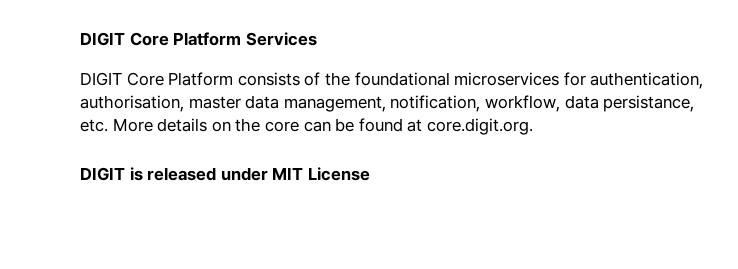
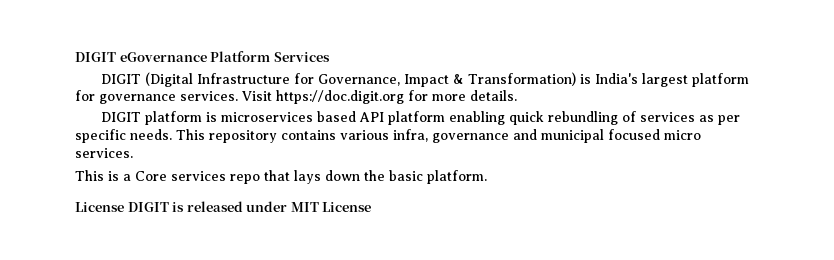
- DIGIT Core Platform Services
+ DIGIT eGovernance Platform Services
- DIGIT Core Platform consists of the foundational microservices for authentication, authorisation, master data management, notification, workflow, data persistance, etc. More details on the core can be found at core.digit.org.
- DIGIT is released under MIT License
+ DIGIT (Digital Infrastructure for Governance, Impact & Transformation) is India's largest platform for governance services. Visit https://doc.digit.org for more details.
+ DIGIT platform is microservices based API platform enabling quick rebundling of services as per specific needs. This repository contains various infra, governance and municipal focused micro services.
+ This is a Core services repo that lays down the basic platform.
+ License DIGIT is released under MIT License

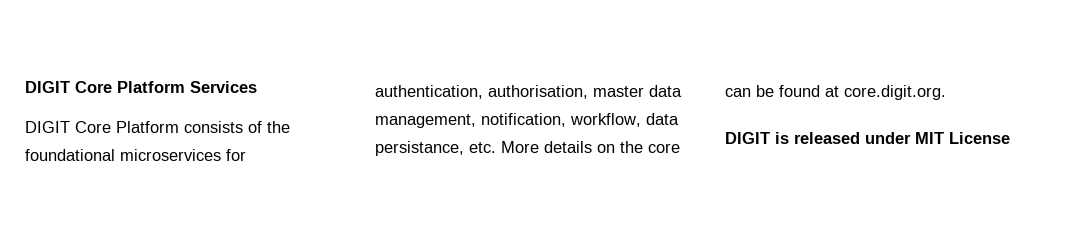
- DIGIT eGovernance Platform Services
+ DIGIT Core Platform Services
- DIGIT (Digital Infrastructure for Governance, Impact & Transformation) is India's largest platform for governance services. Visit https://doc.digit.org for more details.
- DIGIT platform is microservices based API platform enabling quick rebundling of services as per specific needs. This repository contains various infra, governance and municipal focused micro services.
- This is a Core services repo that lays down the basic platform.
- License DIGIT is released under MIT License
+ DIGIT Core Platform consists of the foundational microservices for authentication, authorisation, master data management, notification, workflow, data persistance, etc. More details on the core can be found at core.digit.org.
+ DIGIT is released under MIT License

